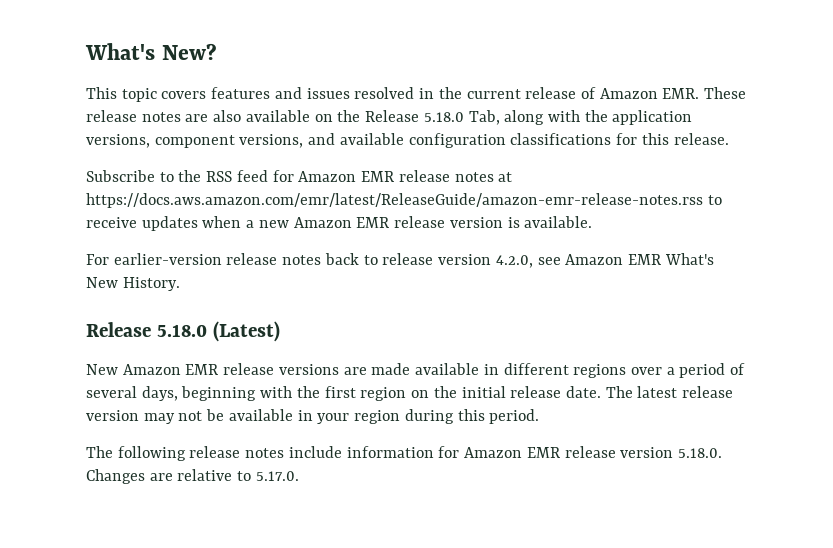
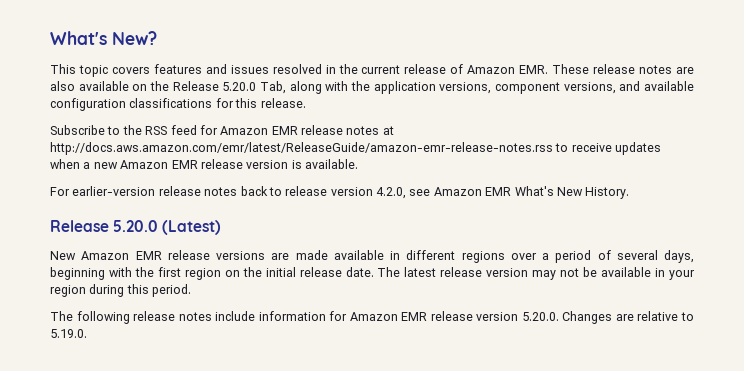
- This topic covers features and issues resolved in the current release of Amazon EMR. These release notes are also available on the Release 5.18.0 Tab, along with the application versions, component versions, and available configuration classifications for this release.
+ This topic covers features and issues resolved in the current release of Amazon EMR. These release notes are also available on the Release 5.20.0 Tab, along with the application versions, component versions, and available configuration classifications for this release.
- Subscribe to the RSS feed for Amazon EMR release notes at https://docs.aws.amazon.com/emr/latest/ReleaseGuide/amazon-emr-release-notes.rss to receive updates when a new Amazon EMR release version is available.
+ Subscribe to the RSS feed for Amazon EMR release notes at http://docs.aws.amazon.com/emr/latest/ReleaseGuide/amazon-emr-release-notes.rss to receive updates when a new Amazon EMR release version is available.
- Release 5.18.0 (Latest)
+ Release 5.20.0 (Latest)
- The following release notes include information for Amazon EMR release version 5.18.0. Changes are relative to 5.17.0.
+ The following release notes include information for Amazon EMR release version 5.20.0. Changes are relative to 5.19.0.

